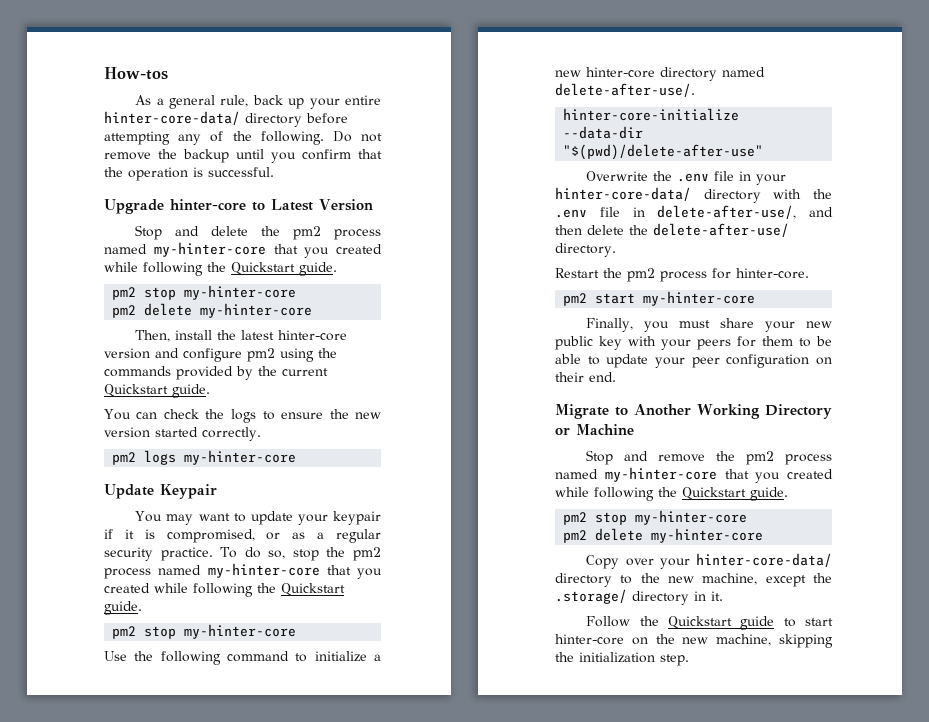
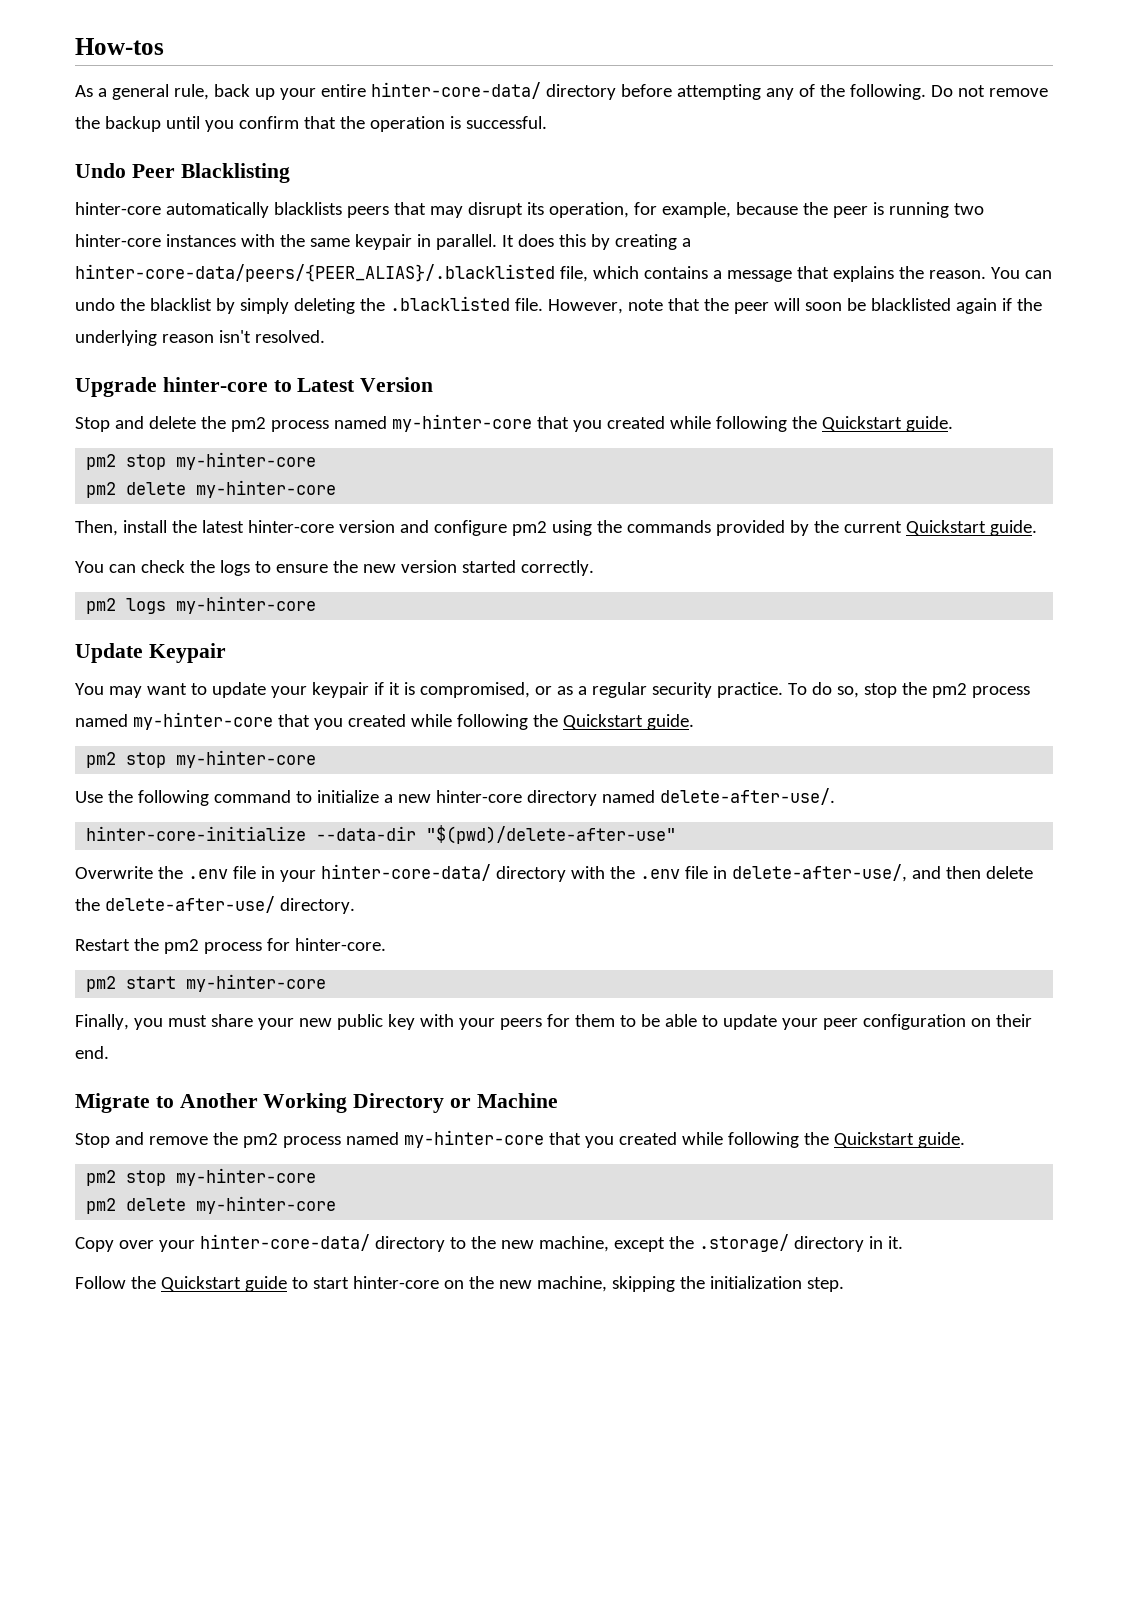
+ Undo Peer Blacklisting
+ hinter-core automatically blacklists peers that may disrupt its operation, for example, because the peer is running two hinter-core instances with the same keypair in parallel. It does this by creating a hinter-core-data/peers/{PEER_ALIAS}/.blacklisted file, which contains a message that explains the reason. You can undo the blacklist by simply deleting the .blacklisted file. However, note that the peer will soon be blacklisted again if the underlying reason isn't resolved.

